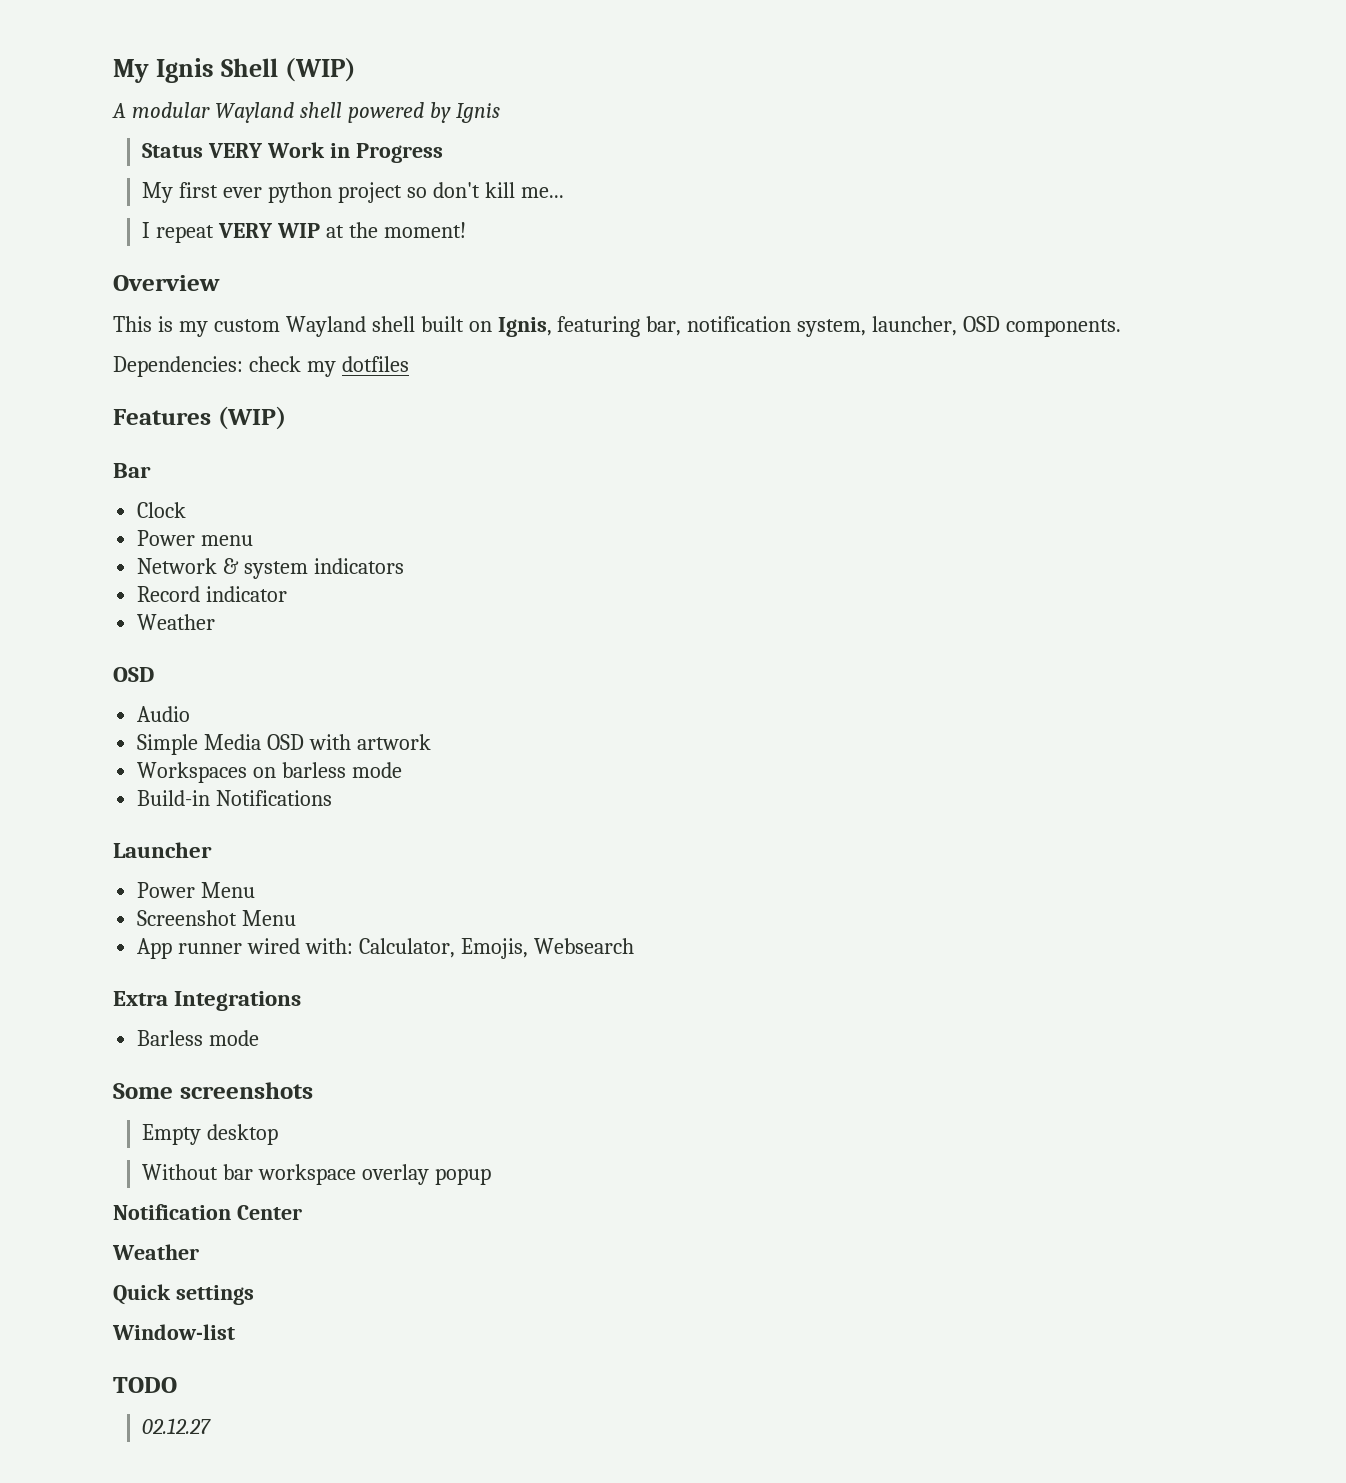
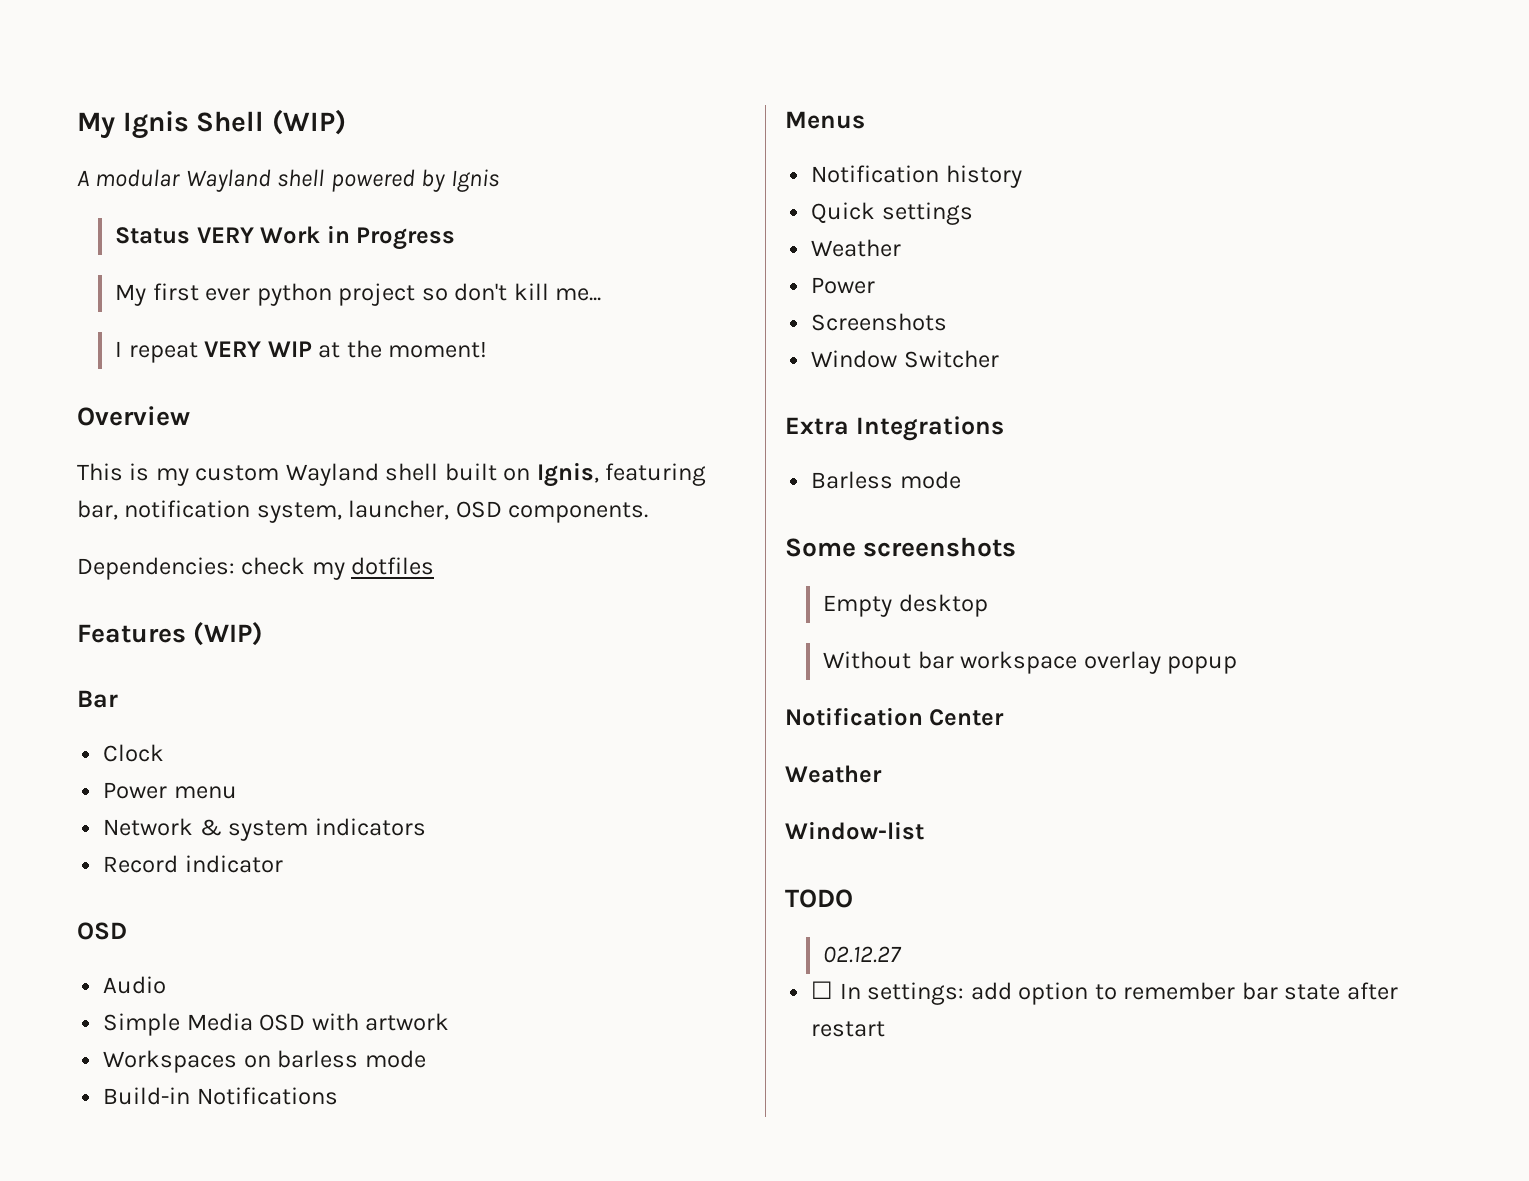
  Record indicator
- Weather
- Launcher
- Power Menu
- Screenshot Menu
- App runner wired with: Calculator, Emojis, Websearch
+ Menus
+ Notification history
+ Quick settings
+ Weather
+ Power
+ Screenshots
+ Window Switcher
- Quick settings
+ ☐ In settings: add option to remember bar state after restart

